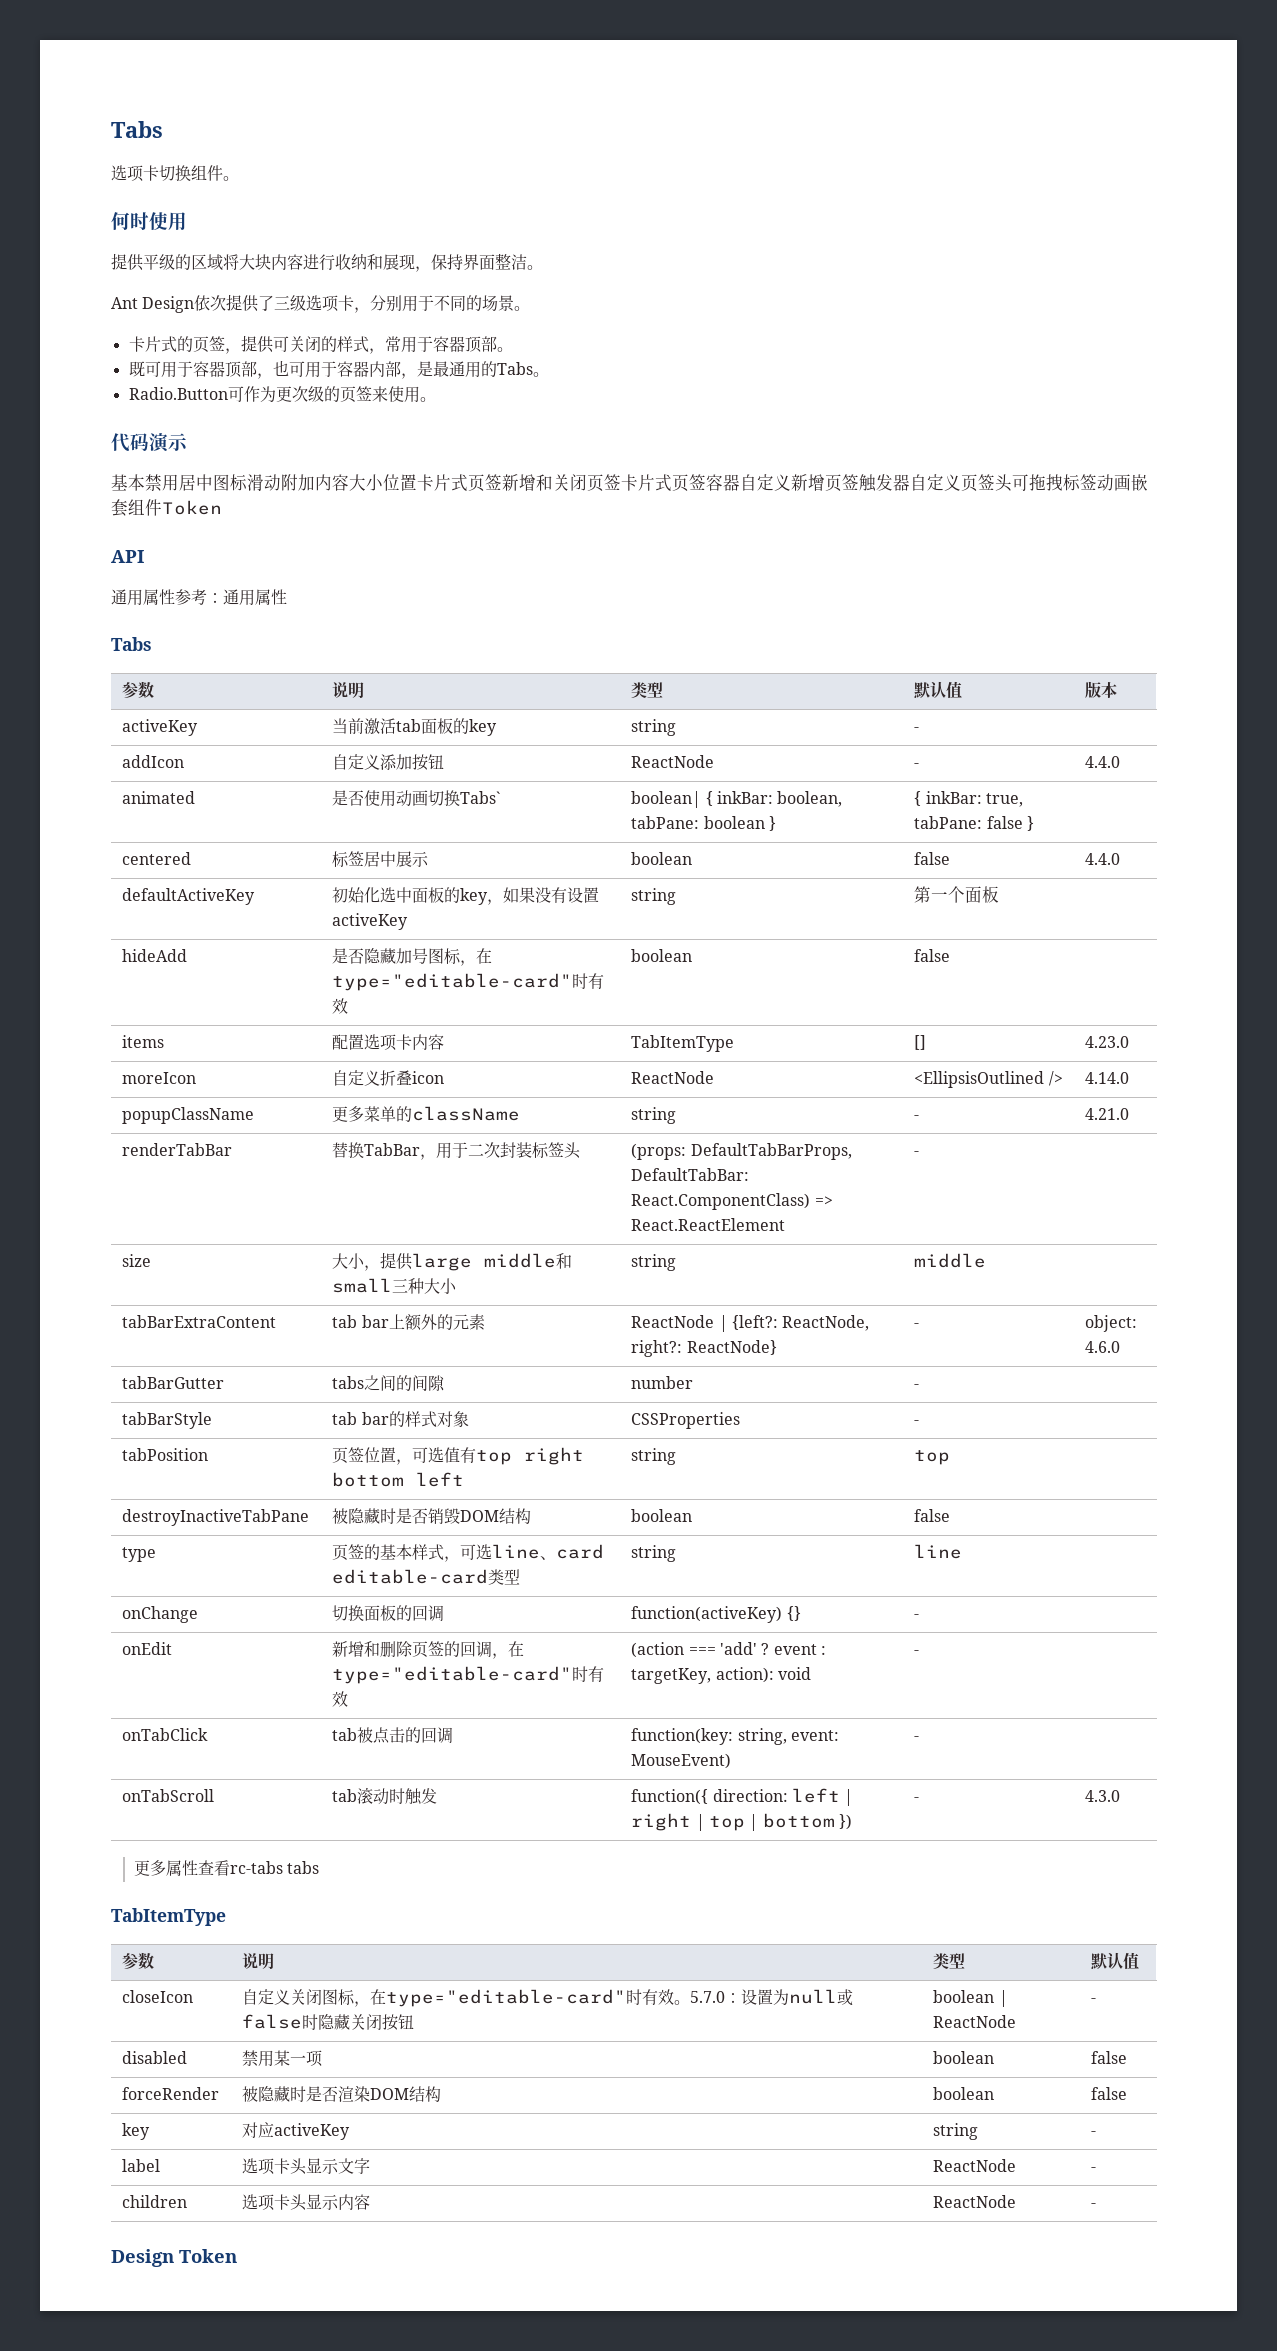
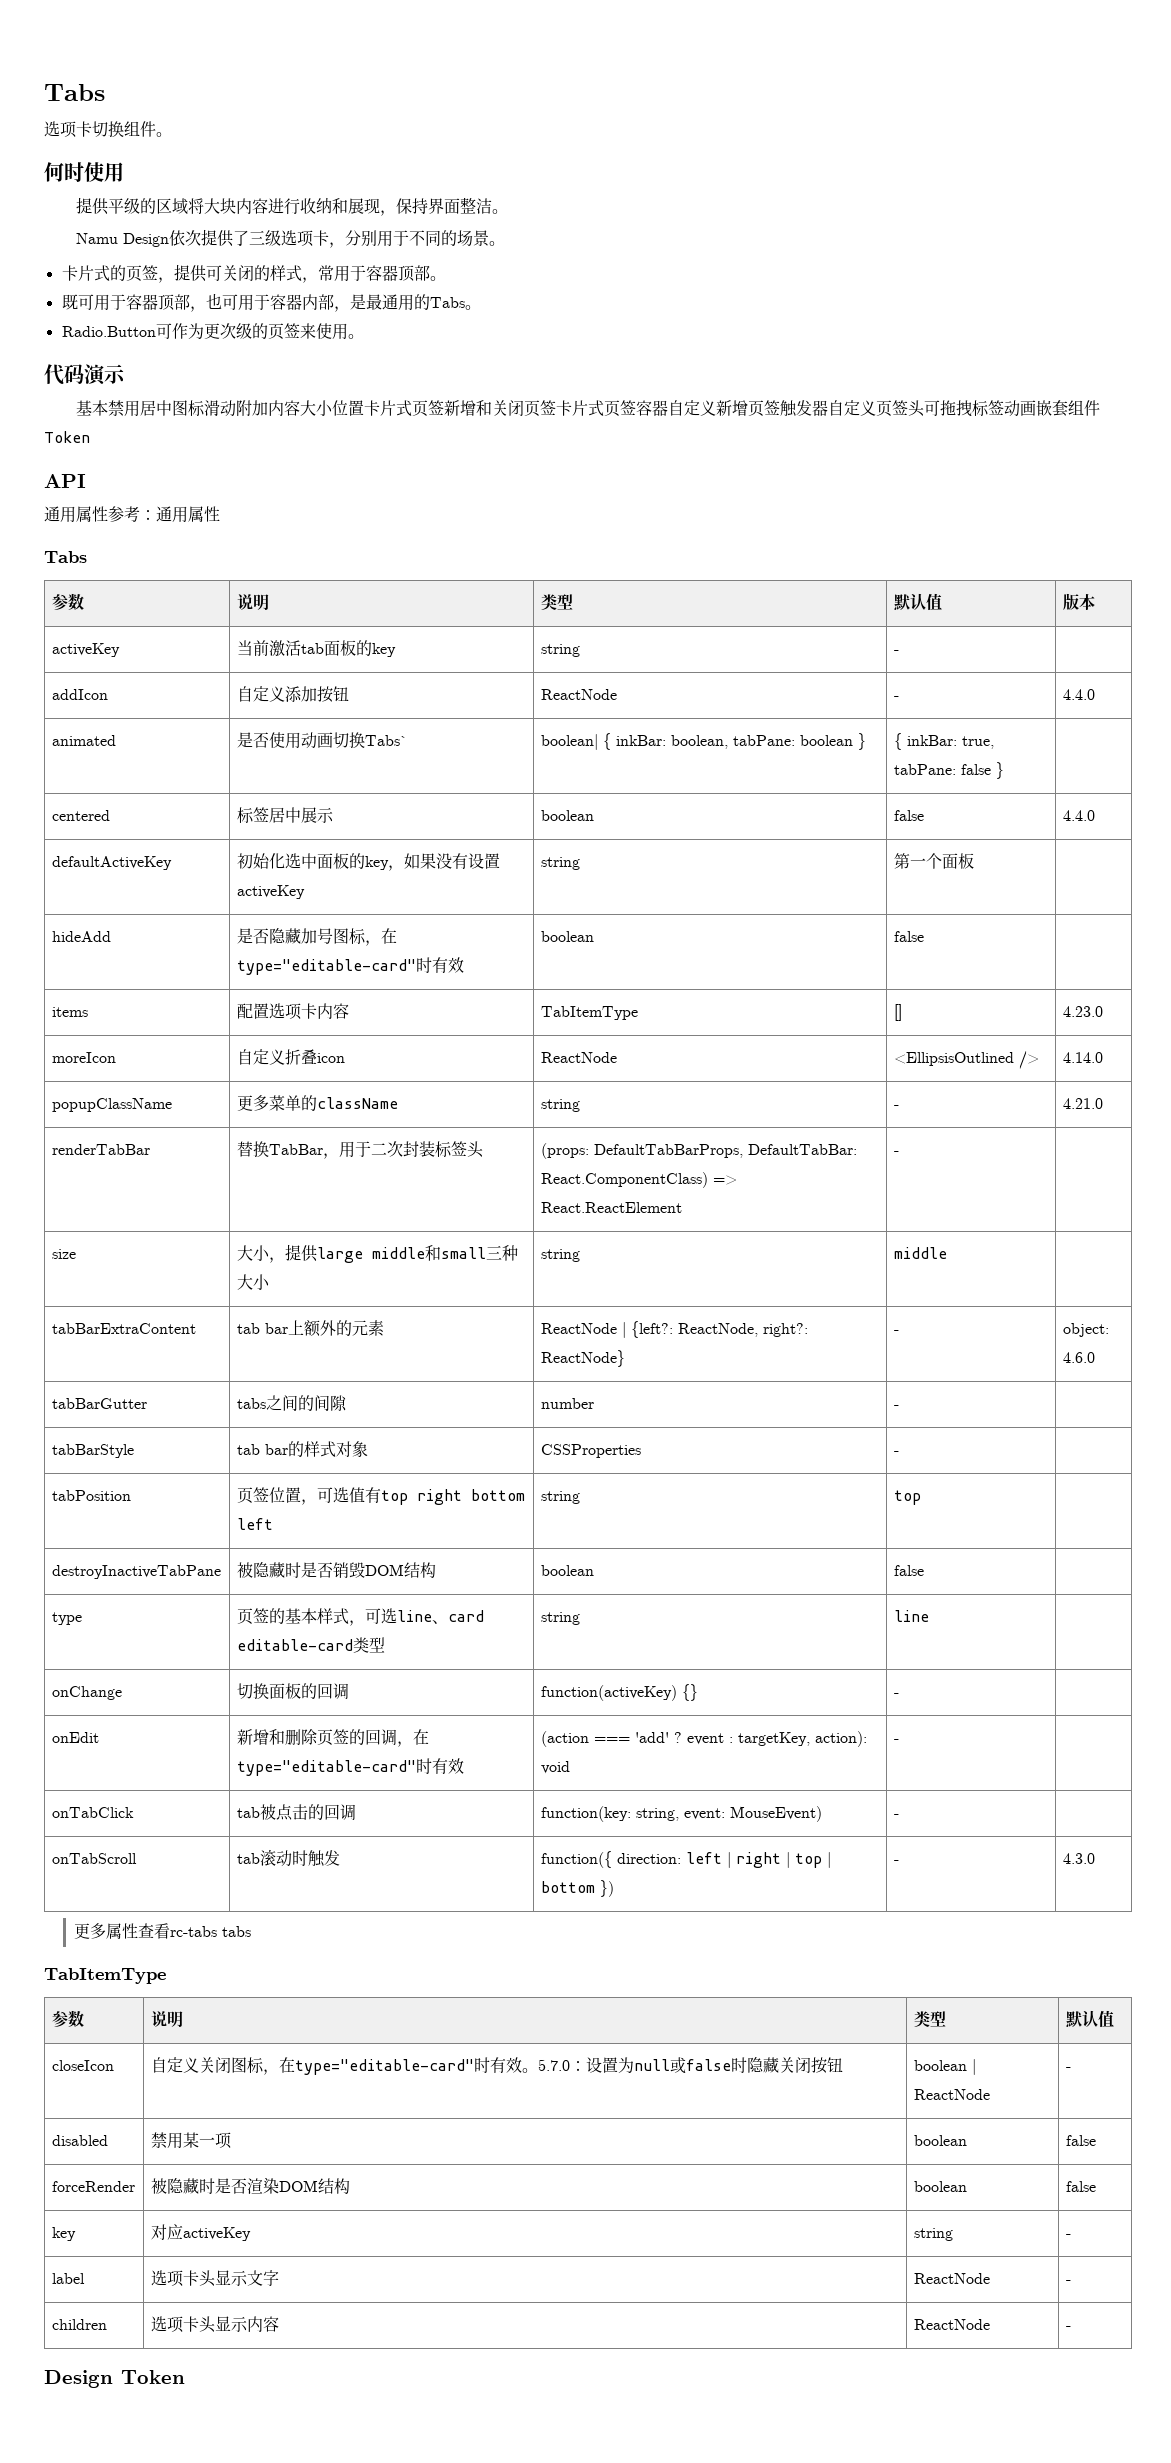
- Ant Design依次提供了三级选项卡，分别用于不同的场景。
+ Namu Design依次提供了三级选项卡，分别用于不同的场景。

